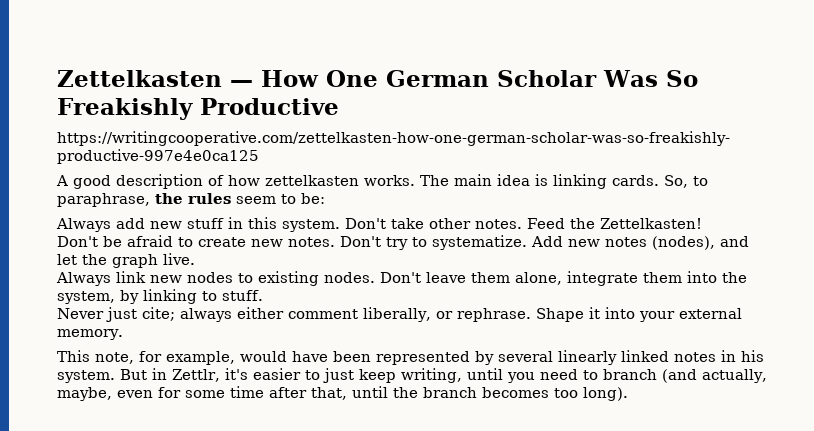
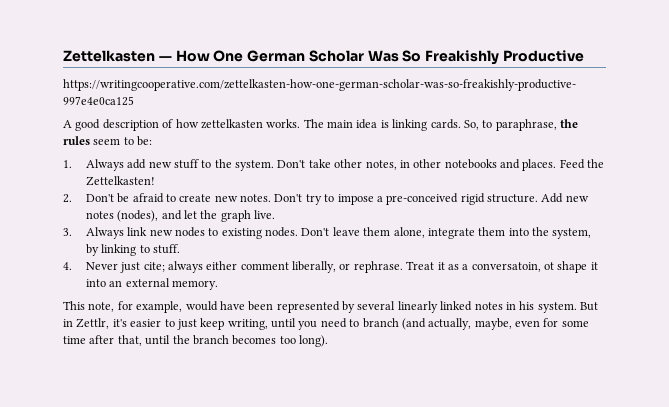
- Always add new stuff in this system.
+ 1. Always add new stuff to the system.
- Don't take other notes.
+ Don't take other notes, in other notebooks and places.
- Don't be afraid to create new notes.
+ 2. Don't be afraid to create new notes.
- Don't try to systematize.
+ Don't try to impose a pre-conceived rigid structure.
- Always link new nodes to existing nodes.
+ 3. Always link new nodes to existing nodes.
- Never just cite; always either comment liberally, or rephrase.
+ 4. Never just cite; always either comment liberally, or rephrase.
- Shape it into your external memory.
+ Treat it as a conversatoin, ot shape it into an external memory.

